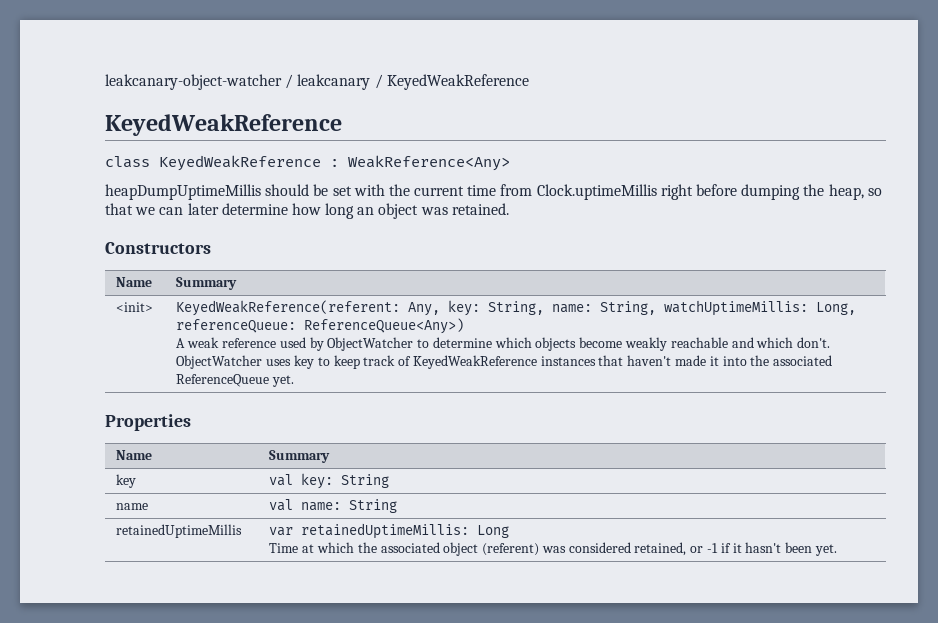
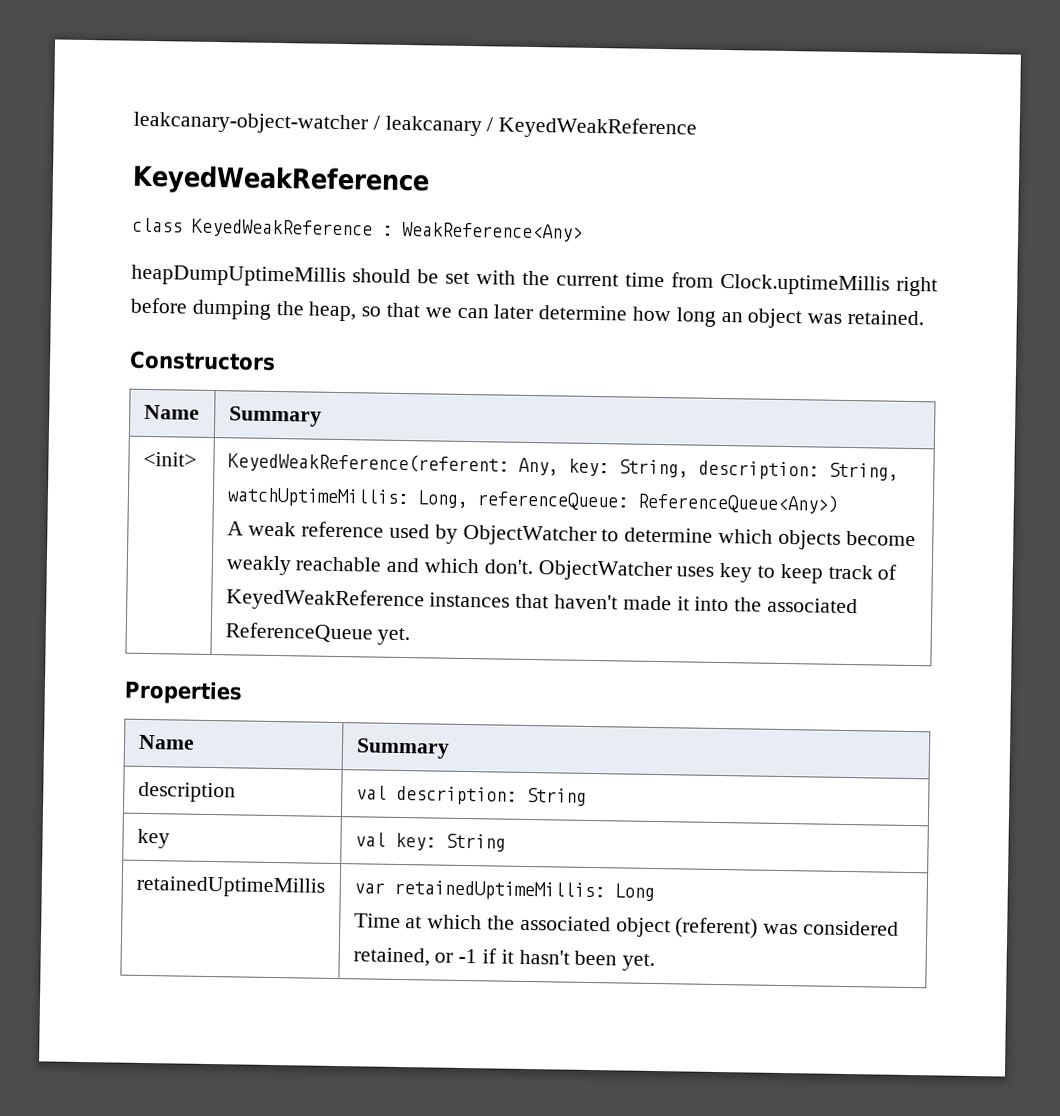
- KeyedWeakReference(referent: Any, key: String, name: String, watchUptimeMillis: Long, referenceQueue: ReferenceQueue<Any>)
+ KeyedWeakReference(referent: Any, key: String, description: String, watchUptimeMillis: Long, referenceQueue: ReferenceQueue<Any>)
+ description | val description: String
- name | val name: String

